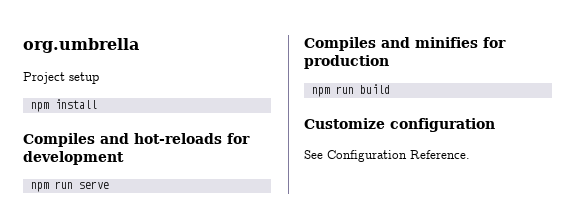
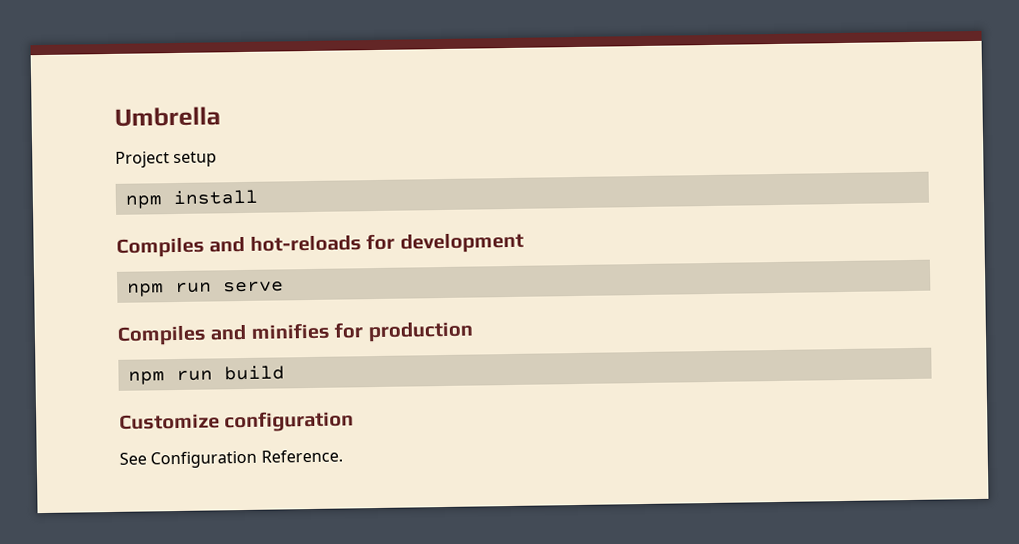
- org.umbrella
+ Umbrella

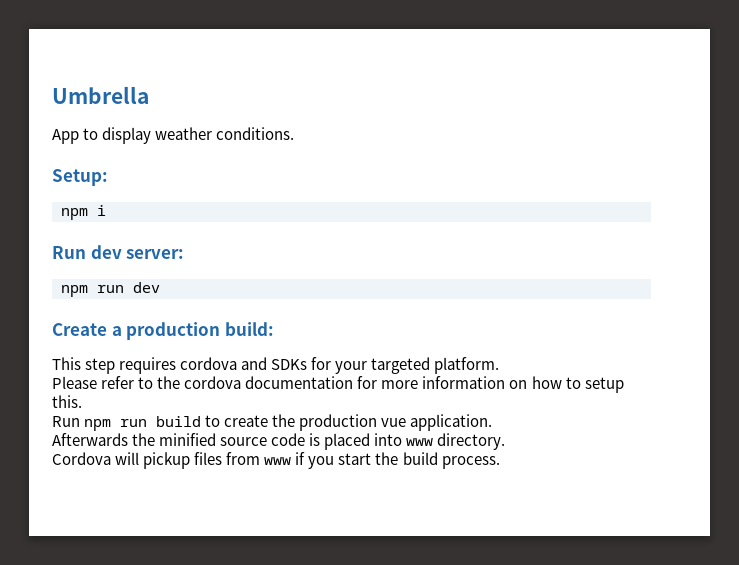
- Project setup
- npm install
- Compiles and hot-reloads for development
- npm run serve
- Compiles and minifies for production
- npm run build
- Customize configuration
- See Configuration Reference.
+ App to display weather conditions.
+ Setup:
+ npm i
+ Run dev server:
+ npm run dev
+ Create a production build:
+ This step requires cordova and SDKs for your targeted platform.
+ Please refer to the cordova documentation for more information on how to setup this.
+ Run npm run build to create the production vue application.
+ Afterwards the minified source code is placed into www directory.
+ Cordova will pickup files from www if you start the build process.

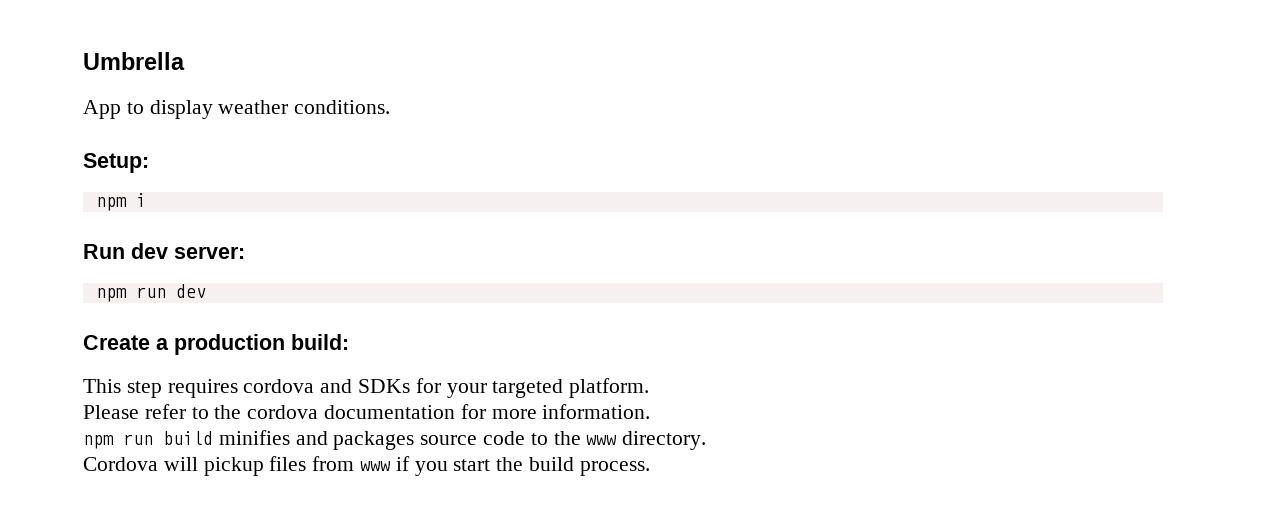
- Please refer to the cordova documentation for more information on how to setup this.
- Run npm run build to create the production vue application.
- Afterwards the minified source code is placed into www directory.
+ Please refer to the cordova documentation for more information.
+ npm run build minifies and packages source code to the www directory.

